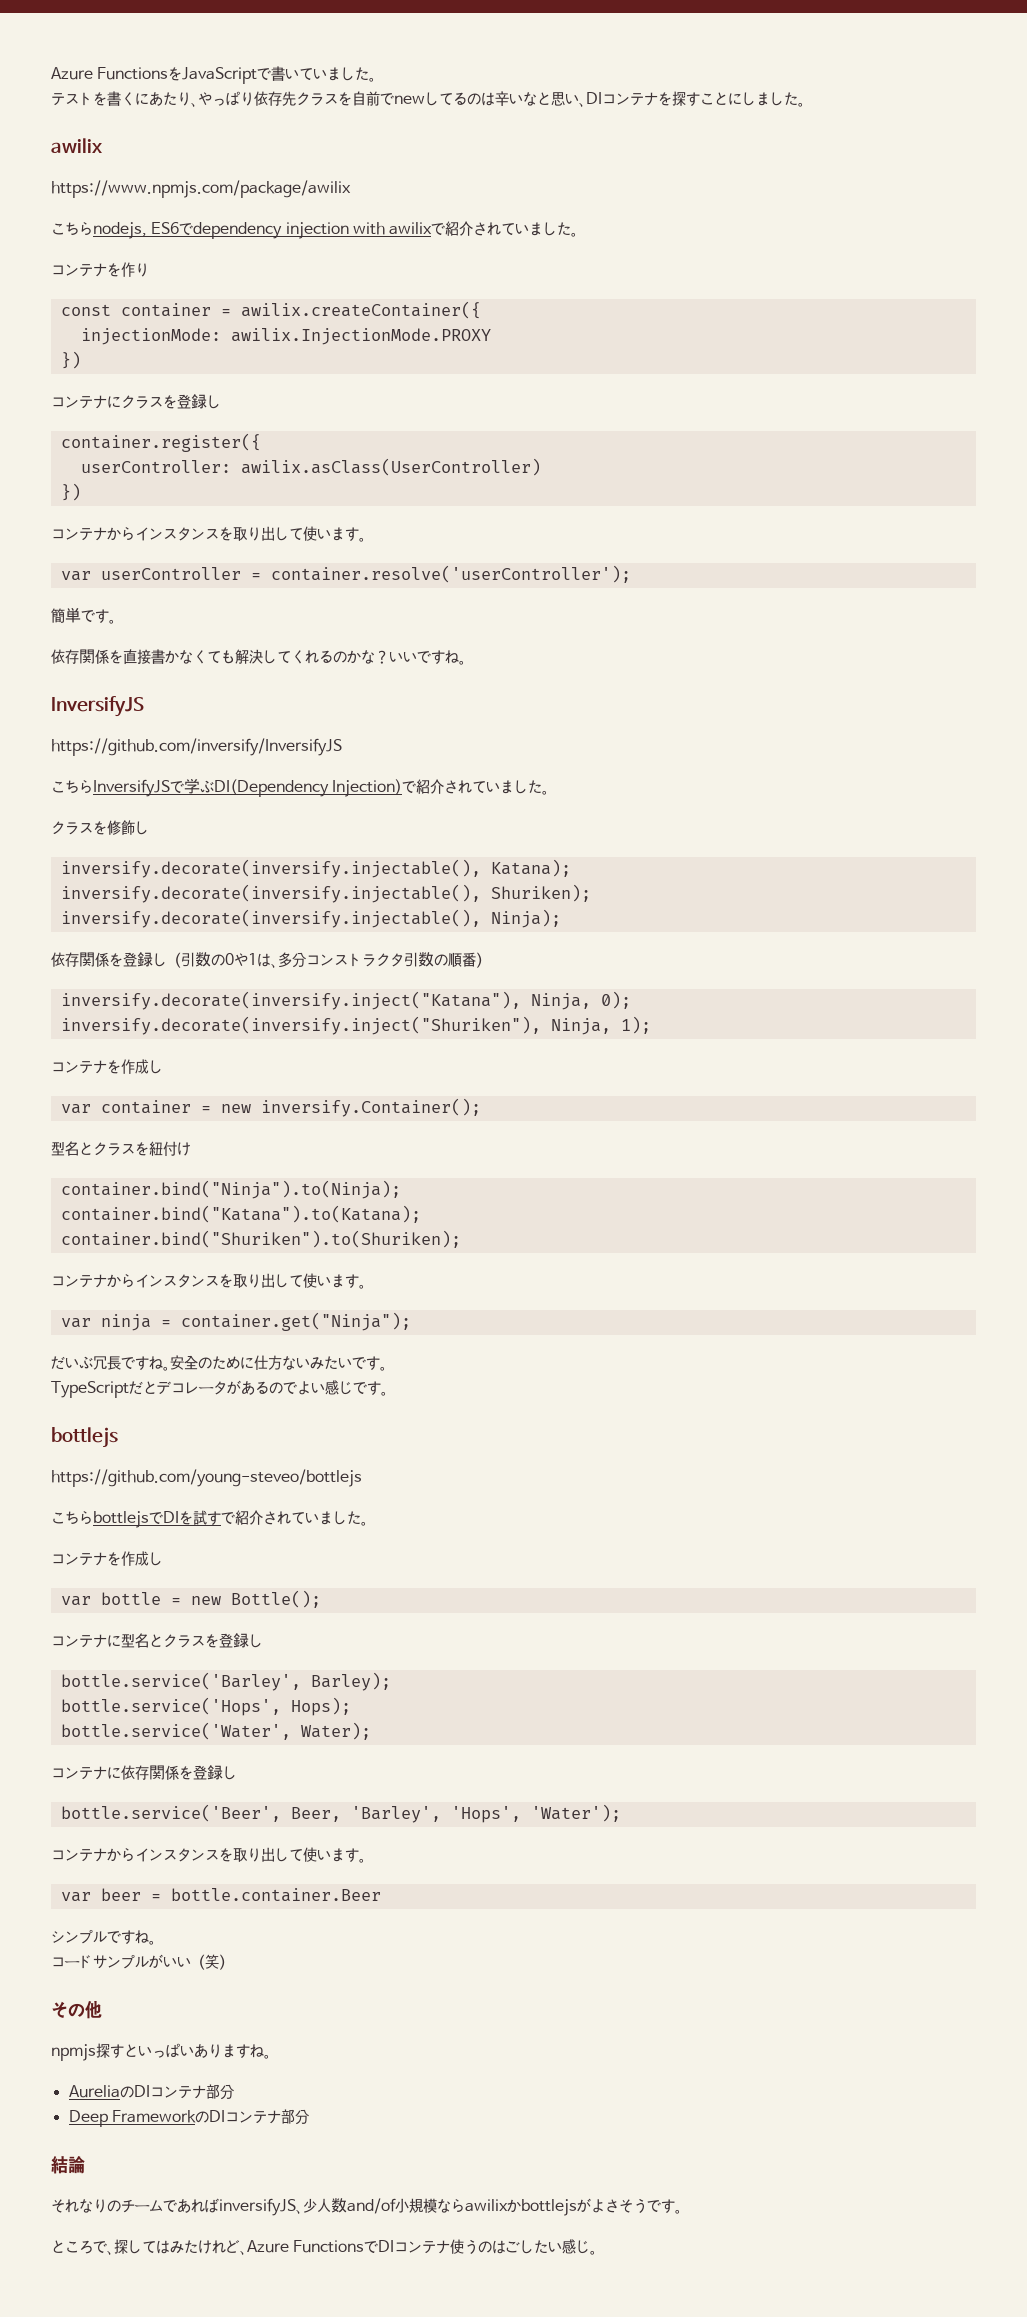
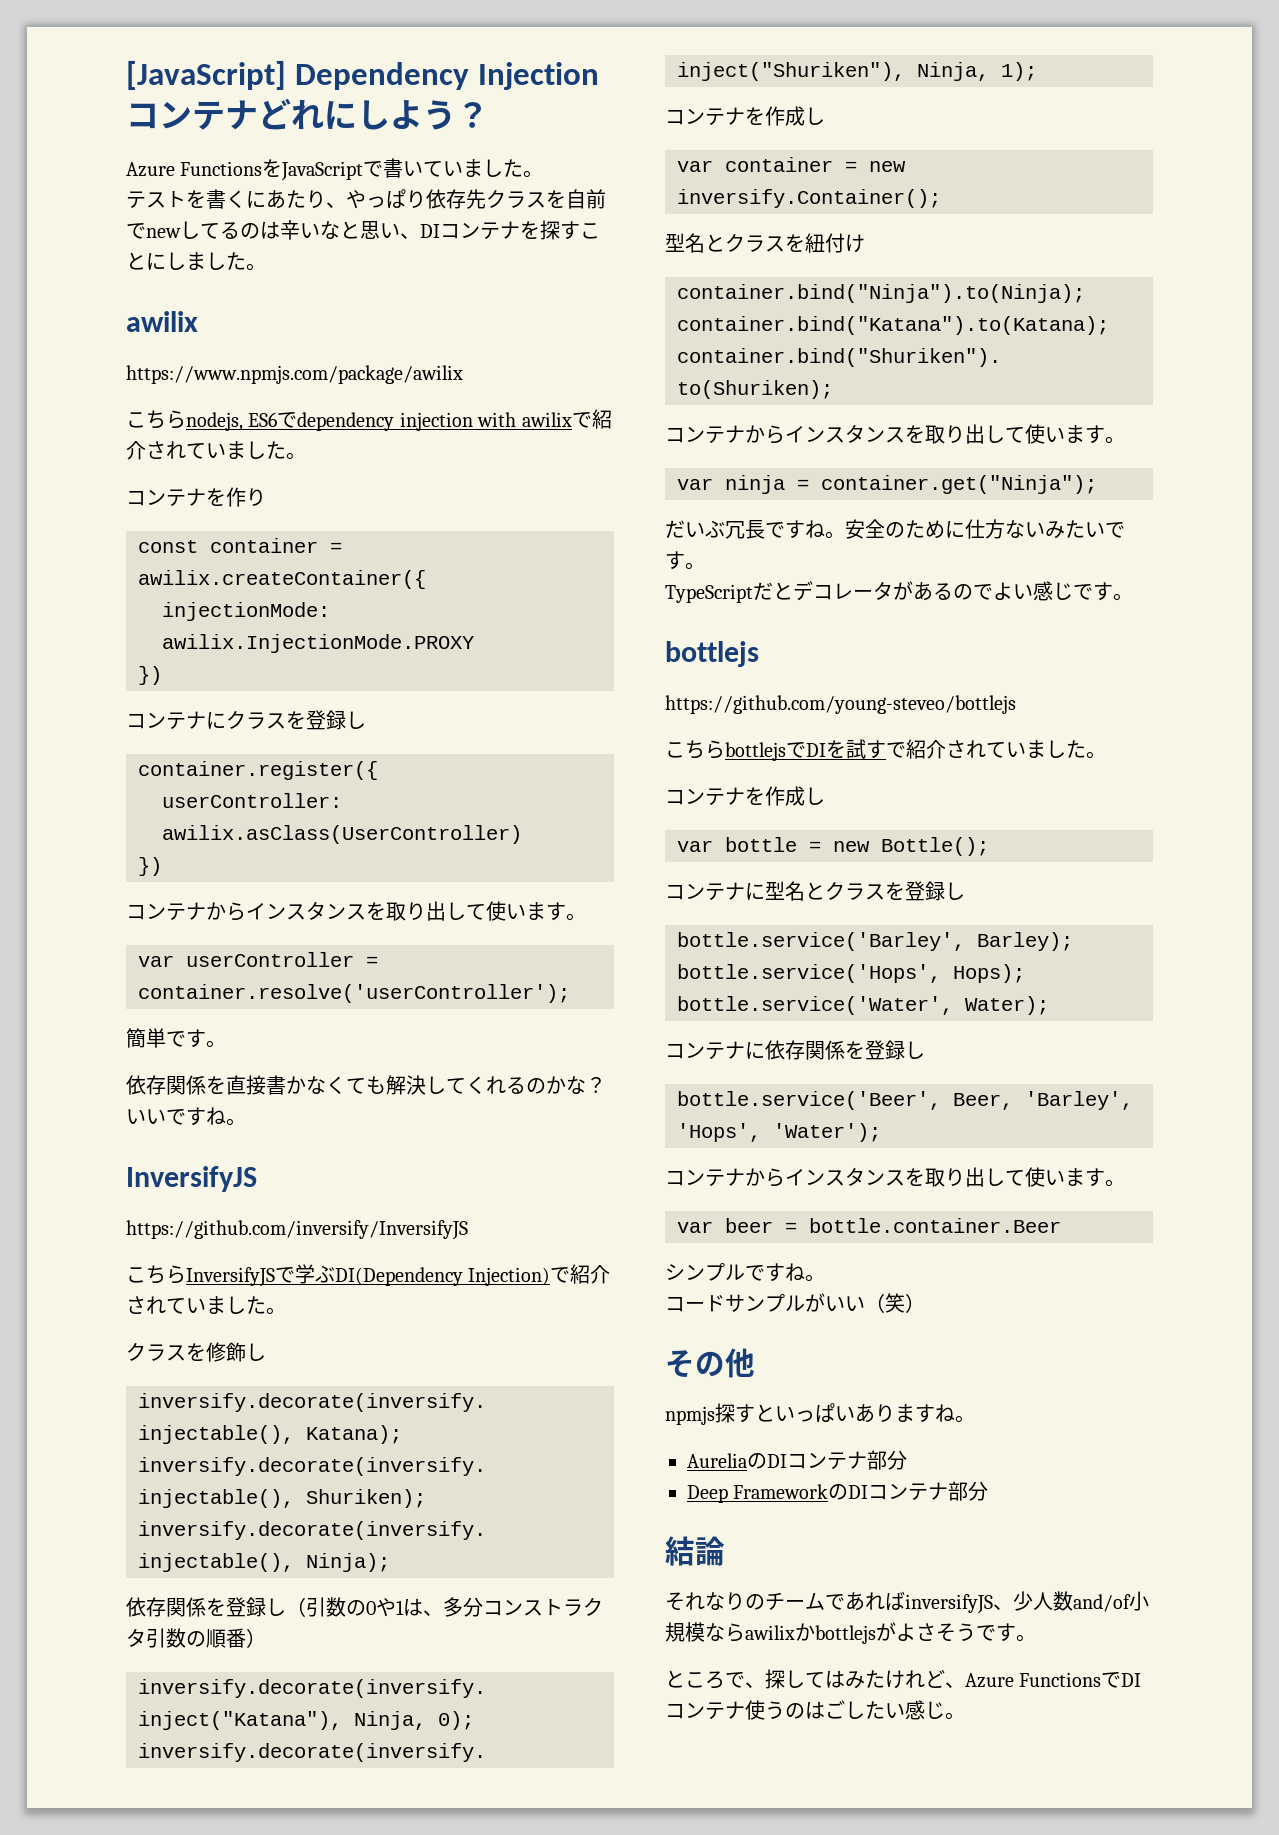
+ [JavaScript] Dependency Injectionコンテナどれにしよう？

